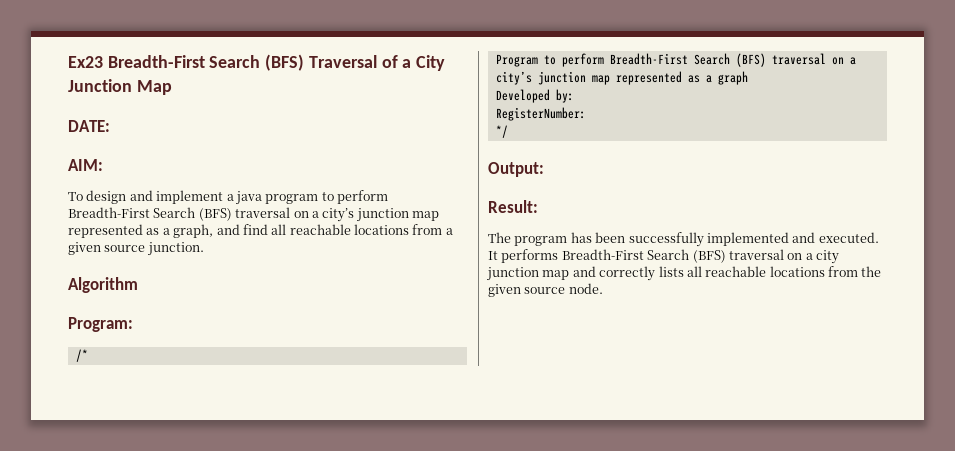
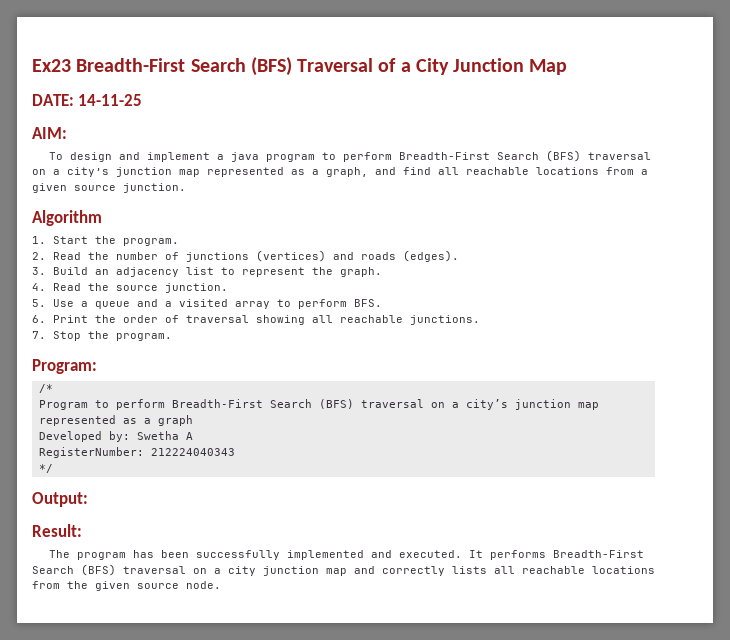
- DATE:
+ DATE: 14-11-25
+ 1. Start the program.
+ 2. Read the number of junctions (vertices) and roads (edges).
+ 3. Build an adjacency list to represent the graph.
+ 4. Read the source junction.
+ 5. Use a queue and a visited array to perform BFS.
+ 6. Print the order of traversal showing all reachable junctions.
+ 7. Stop the program.
- Developed by:
+ Developed by: Swetha A
- RegisterNumber:
+ RegisterNumber: 212224040343

